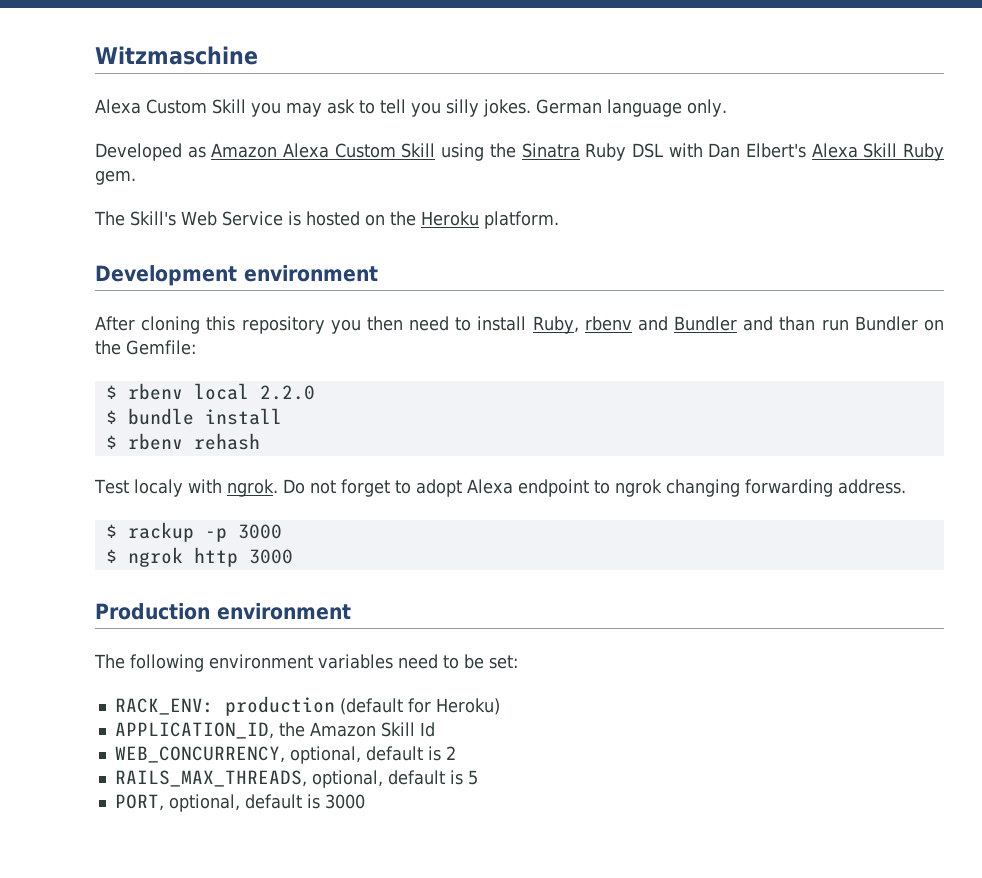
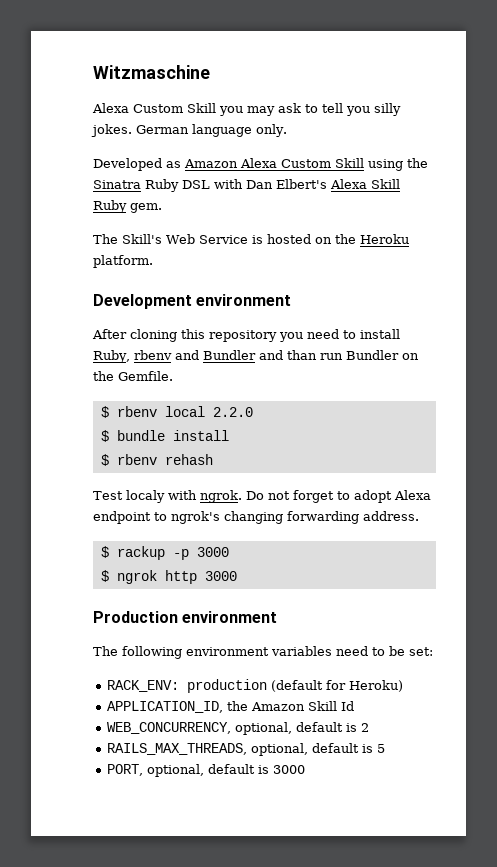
- After cloning this repository you then need to install Ruby, rbenv and Bundler and than run Bundler on the Gemfile:
+ After cloning this repository you need to install Ruby, rbenv and Bundler and than run Bundler on the Gemfile.
- Do not forget to adopt Alexa endpoint to ngrok changing forwarding address.
+ Do not forget to adopt Alexa endpoint to ngrok's changing forwarding address.

